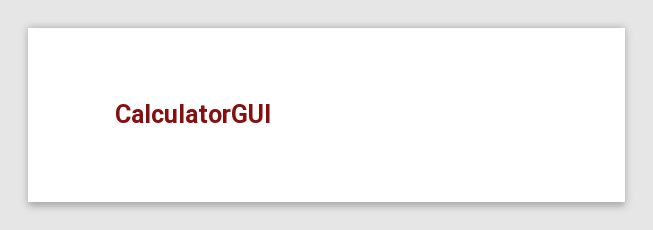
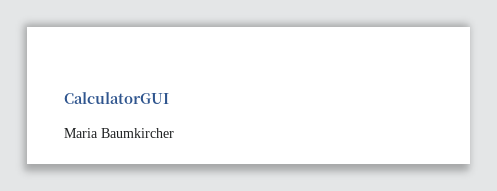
+ Maria Baumkircher

